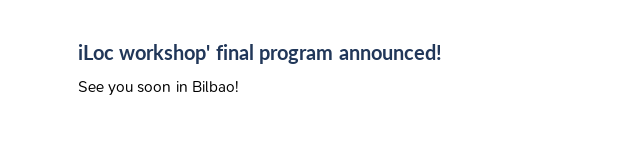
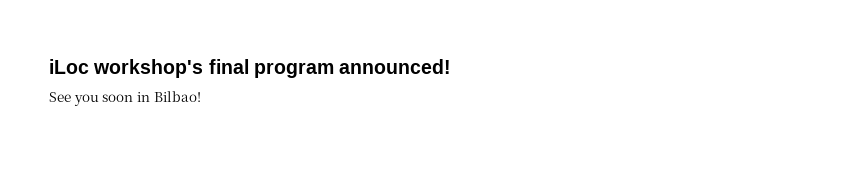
- iLoc workshop' final program announced!
+ iLoc workshop's final program announced!

